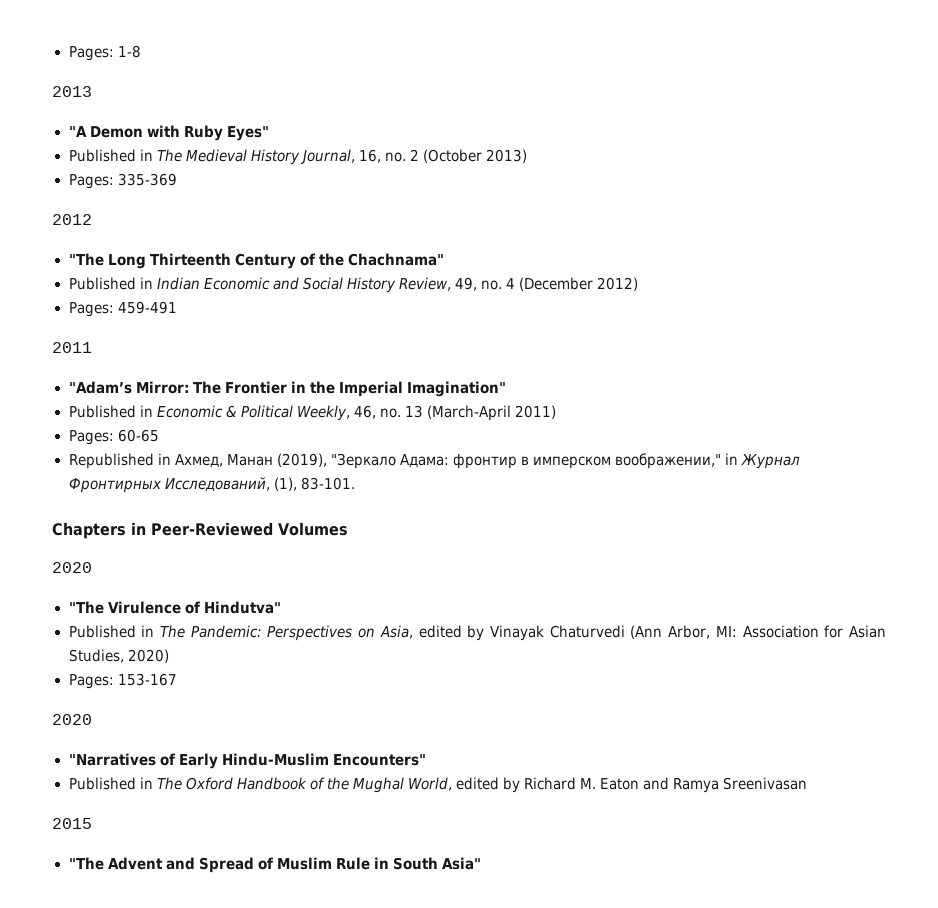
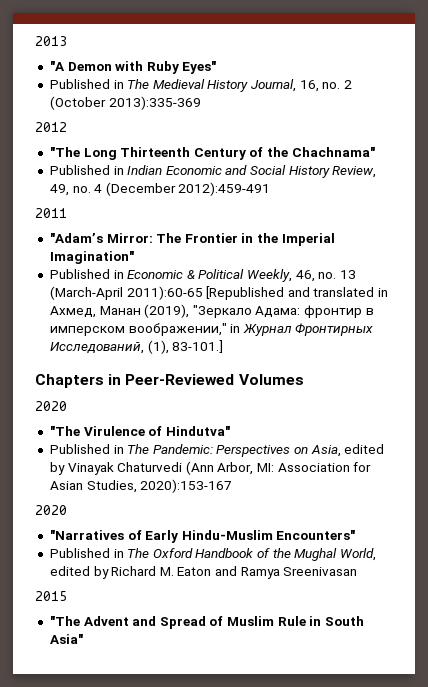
- Pages: 1-8
- Published in The Medieval History Journal, 16, no. 2 (October 2013)
- Pages: 335-369
+ Published in The Medieval History Journal, 16, no. 2 (October 2013):335-369
- Published in Indian Economic and Social History Review, 49, no. 4 (December 2012)
- Pages: 459-491
+ Published in Indian Economic and Social History Review, 49, no. 4 (December 2012):459-491
- Published in Economic & Political Weekly, 46, no. 13 (March-April 2011)
- Pages: 60-65
- Republished in Ахмед, Манан (2019), "Зеркало Адама: фронтир в имперском воображении," in Журнал Фронтирных Исследований, (1), 83-101.
+ Published in Economic & Political Weekly, 46, no. 13 (March-April 2011):60-65 [Republished and translated in Ахмед, Манан (2019), "Зеркало Адама: фронтир в имперском воображении," in Журнал Фронтирных Исследований, (1), 83-101.]
- Published in The Pandemic: Perspectives on Asia, edited by Vinayak Chaturvedi (Ann Arbor, MI: Association for Asian Studies, 2020)
- Pages: 153-167
+ Published in The Pandemic: Perspectives on Asia, edited by Vinayak Chaturvedi (Ann Arbor, MI: Association for Asian Studies, 2020):153-167

